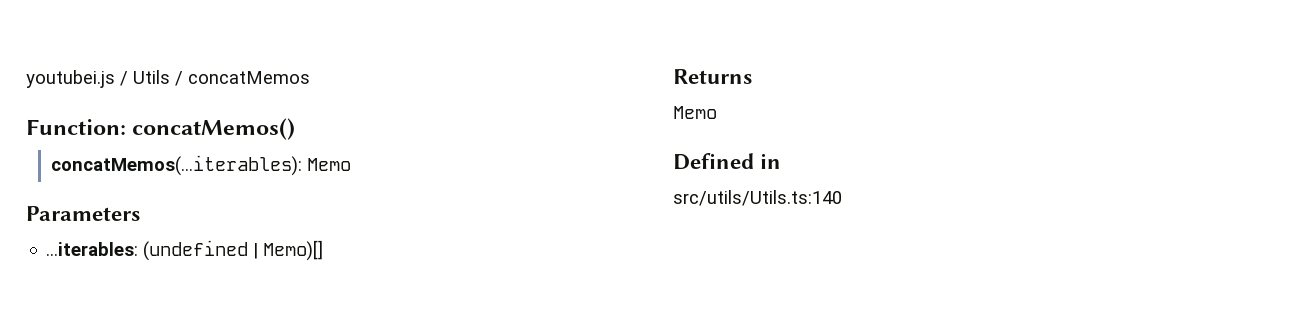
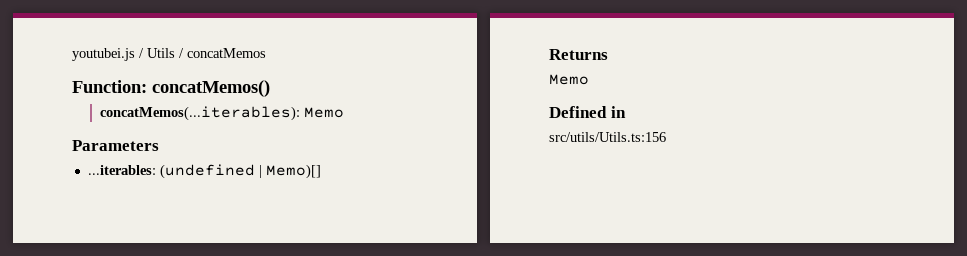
- src/utils/Utils.ts:140
+ src/utils/Utils.ts:156

